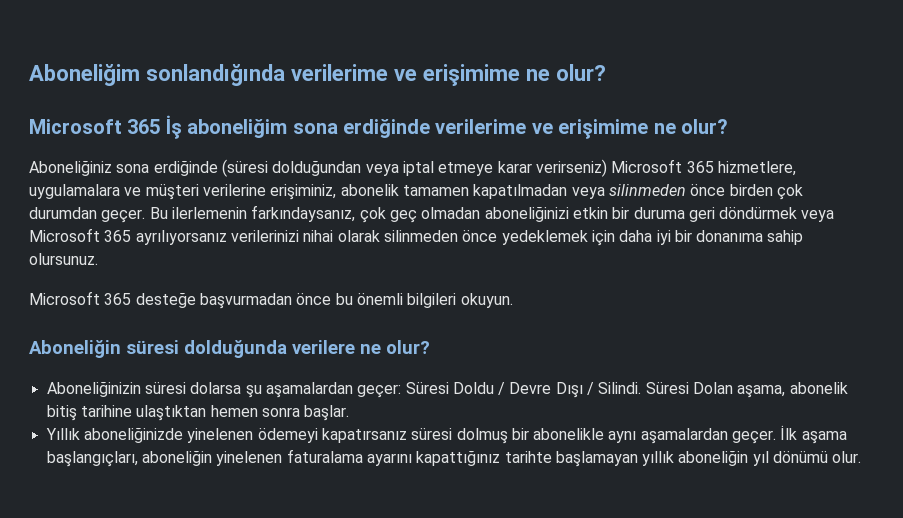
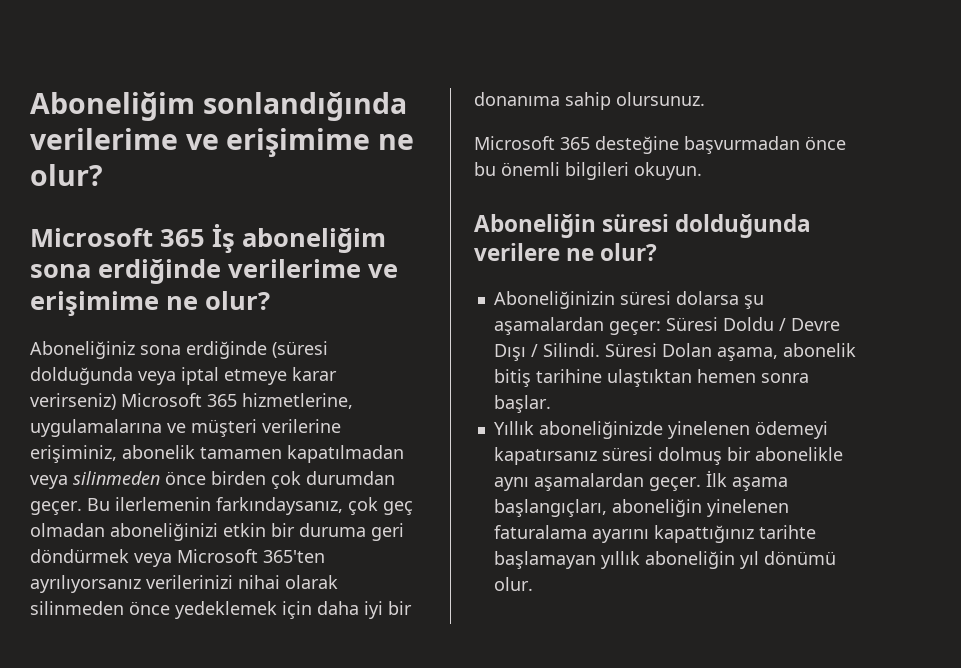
- Aboneliğiniz sona erdiğinde (süresi dolduğundan veya iptal etmeye karar verirseniz) Microsoft 365 hizmetlere, uygulamalara ve müşteri verilerine erişiminiz, abonelik tamamen kapatılmadan veya silinmeden önce birden çok durumdan geçer.
+ Aboneliğiniz sona erdiğinde (süresi dolduğunda veya iptal etmeye karar verirseniz) Microsoft 365 hizmetlerine, uygulamalarına ve müşteri verilerine erişiminiz, abonelik tamamen kapatılmadan veya silinmeden önce birden çok durumdan geçer.
- Bu ilerlemenin farkındaysanız, çok geç olmadan aboneliğinizi etkin bir duruma geri döndürmek veya Microsoft 365 ayrılıyorsanız verilerinizi nihai olarak silinmeden önce yedeklemek için daha iyi bir donanıma sahip olursunuz.
+ Bu ilerlemenin farkındaysanız, çok geç olmadan aboneliğinizi etkin bir duruma geri döndürmek veya Microsoft 365'ten ayrılıyorsanız verilerinizi nihai olarak silinmeden önce yedeklemek için daha iyi bir donanıma sahip olursunuz.
- Microsoft 365 desteğe başvurmadan önce bu önemli bilgileri okuyun.
+ Microsoft 365 desteğine başvurmadan önce bu önemli bilgileri okuyun.

